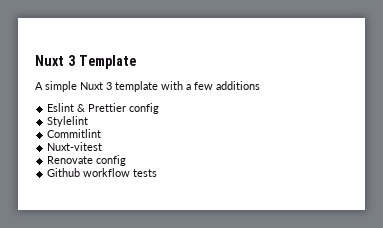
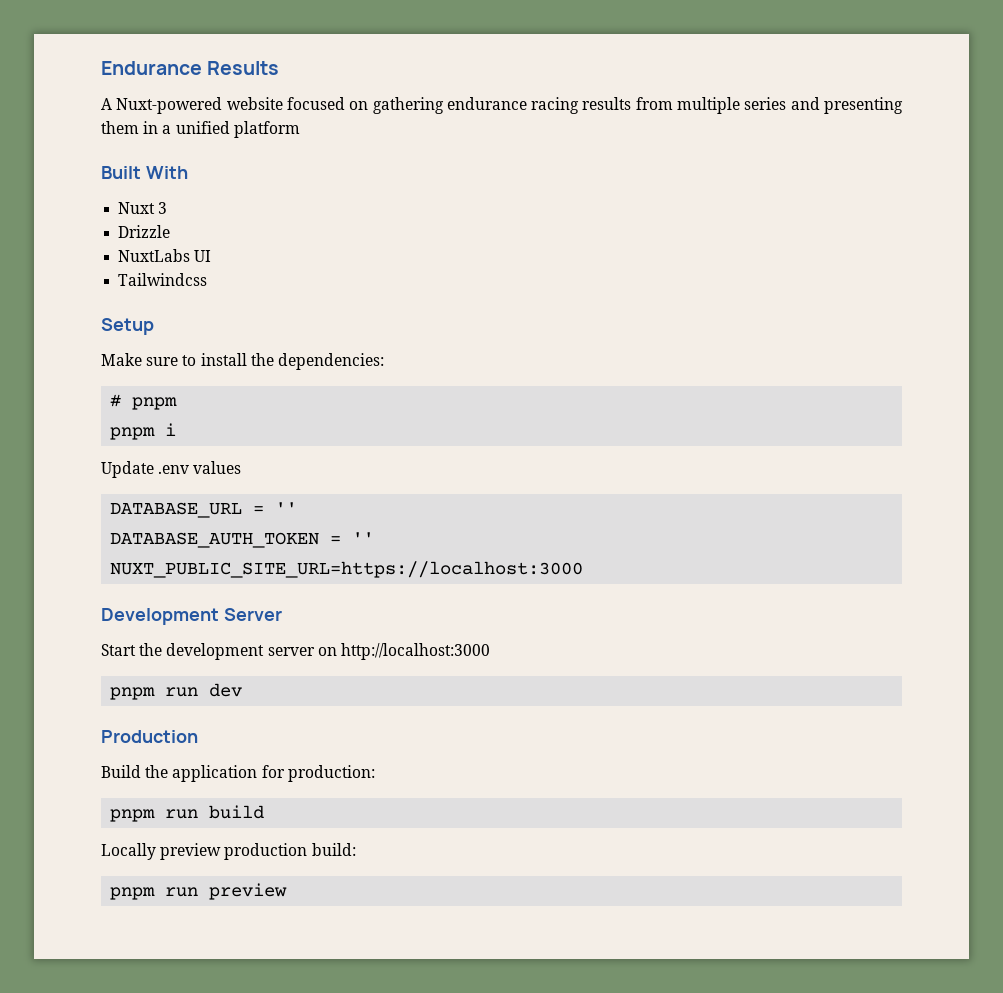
- Nuxt 3 Template
- A simple Nuxt 3 template with a few additions
- Eslint & Prettier config
- Stylelint
- Commitlint
- Nuxt-vitest
- Renovate config
- Github workflow tests
+ Endurance Results
+ A Nuxt-powered website focused on gathering endurance racing results from multiple series and presenting them in a unified platform
+ Built With
+ Nuxt 3
+ Drizzle
+ NuxtLabs UI
+ Tailwindcss
+ Setup
+ Make sure to install the dependencies:
+ # pnpm
+ pnpm i
+ Update .env values
+ DATABASE_URL = ''
+ DATABASE_AUTH_TOKEN = ''
+ NUXT_PUBLIC_SITE_URL=https://localhost:3000
+ Development Server
+ Start the development server on http://localhost:3000
+ pnpm run dev
+ Production
+ Build the application for production:
+ pnpm run build
+ Locally preview production build:
+ pnpm run preview

